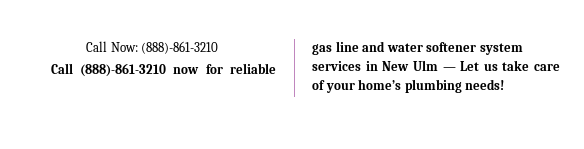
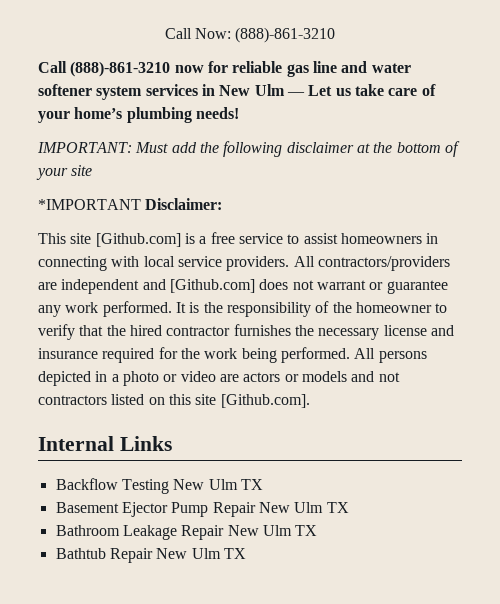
+ IMPORTANT: Must add the following disclaimer at the bottom of your site
+ *IMPORTANT Disclaimer:
+ This site [Github.com] is a free service to assist homeowners in connecting with local service providers. All contractors/providers are independent and [Github.com] does not warrant or guarantee any work performed. It is the responsibility of the homeowner to verify that the hired contractor furnishes the necessary license and insurance required for the work being performed. All persons depicted in a photo or video are actors or models and not contractors listed on this site [Github.com].
+ Internal Links
+ Backflow Testing New Ulm TX
+ Basement Ejector Pump Repair New Ulm TX
+ Bathroom Leakage Repair New Ulm TX
+ Bathtub Repair New Ulm TX

